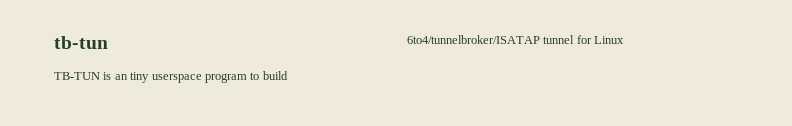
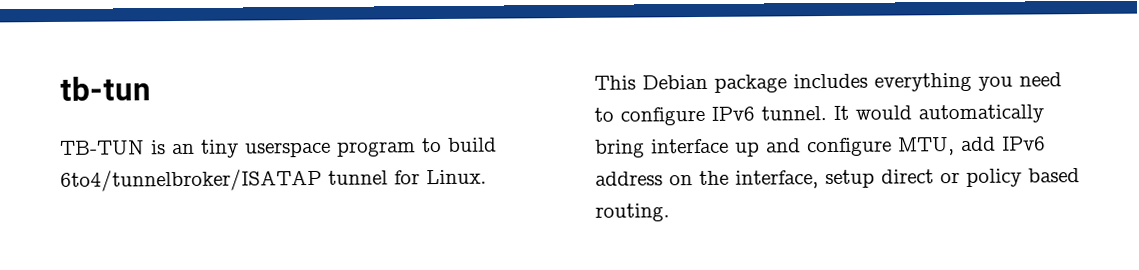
- TB-TUN is an tiny userspace program to build 6to4/tunnelbroker/ISATAP tunnel for Linux
+ TB-TUN is an tiny userspace program to build 6to4/tunnelbroker/ISATAP tunnel for Linux.
+ This Debian package includes everything you need to configure IPv6 tunnel. It would automatically bring interface up and configure MTU, add IPv6 address on the interface, setup direct or policy based routing.

